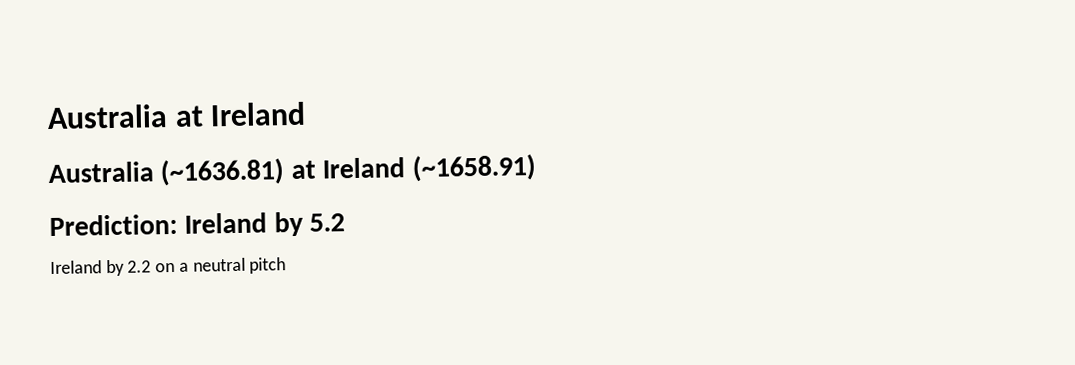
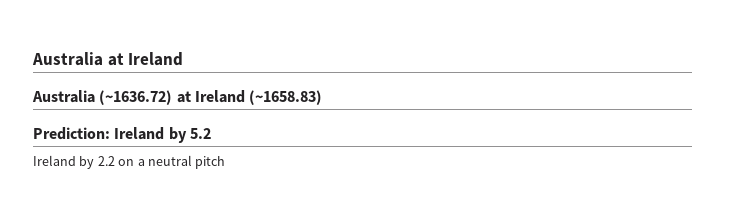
- Australia (~1636.81) at Ireland (~1658.91)
+ Australia (~1636.72) at Ireland (~1658.83)

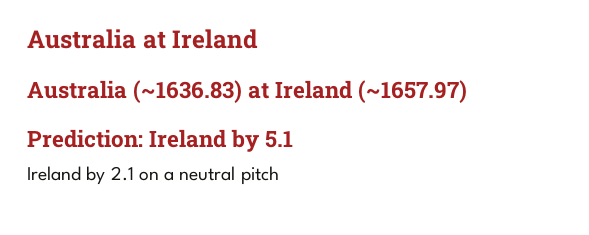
- Australia (~1636.72) at Ireland (~1658.83)
+ Australia (~1636.83) at Ireland (~1657.97)
- Prediction: Ireland by 5.2
- Ireland by 2.2 on a neutral pitch
+ Prediction: Ireland by 5.1
+ Ireland by 2.1 on a neutral pitch

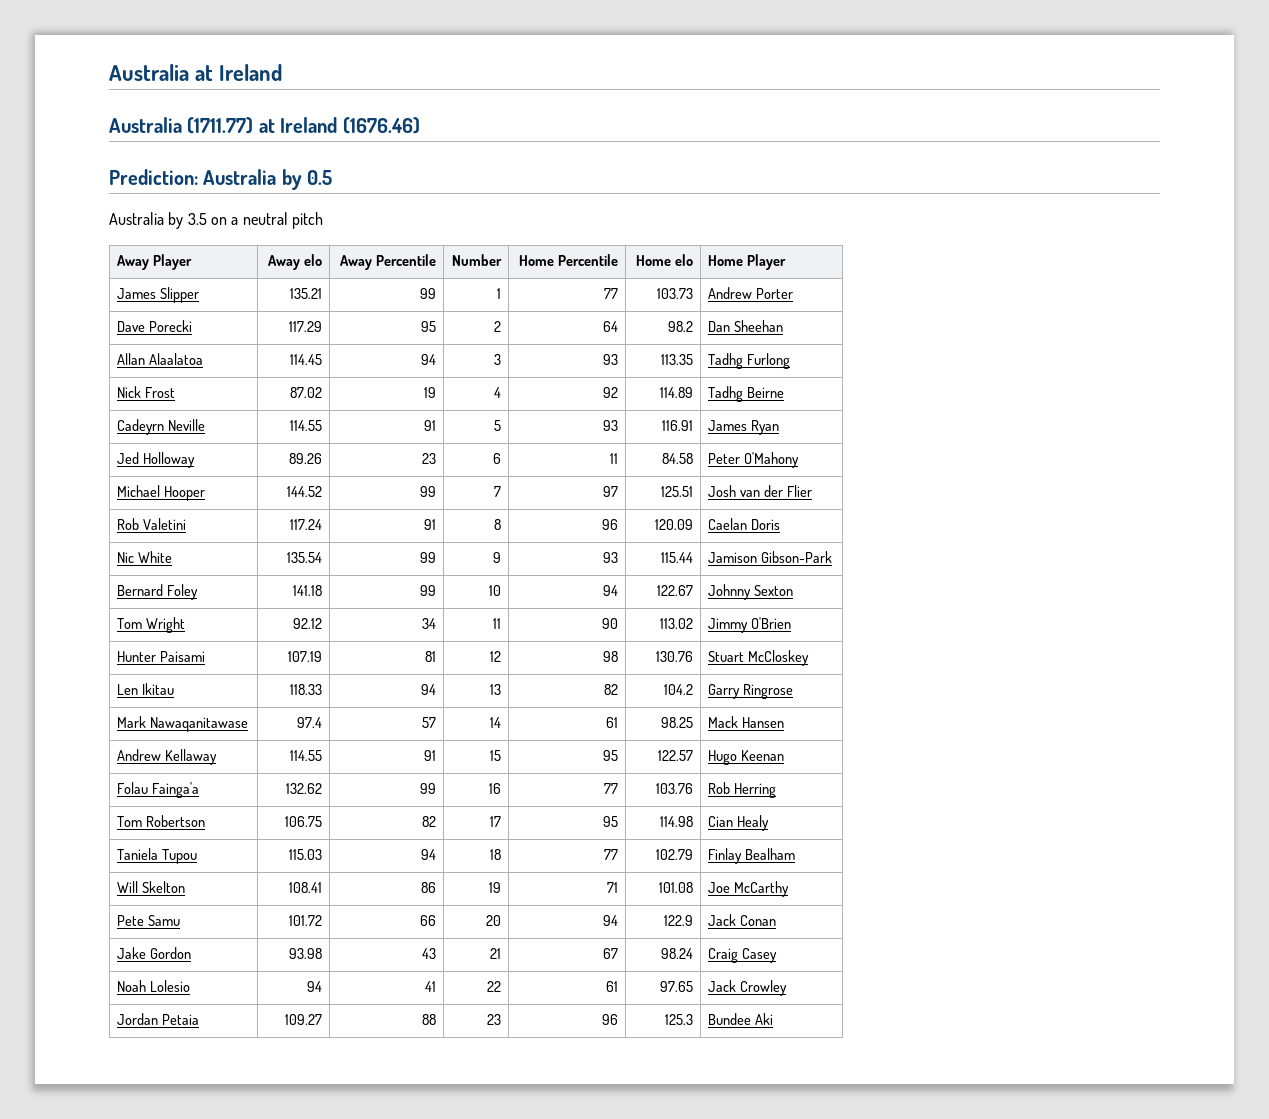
- Australia (~1636.83) at Ireland (~1657.97)
+ Australia (1711.77) at Ireland (1676.46)
- Prediction: Ireland by 5.1
- Ireland by 2.1 on a neutral pitch
+ Prediction: Australia by 0.5
+ Australia by 3.5 on a neutral pitch
+ Away Player | Away elo | Away Percentile | Number | Home Percentile | Home elo | Home Player
+ James Slipper | 135.21 | 99 | 1 | 77 | 103.73 | Andrew Porter
+ Dave Porecki | 117.29 | 95 | 2 | 64 | 98.2 | Dan Sheehan
+ Allan Alaalatoa | 114.45 | 94 | 3 | 93 | 113.35 | Tadhg Furlong
+ Nick Frost | 87.02 | 19 | 4 | 92 | 114.89 | Tadhg Beirne
+ Cadeyrn Neville | 114.55 | 91 | 5 | 93 | 116.91 | James Ryan
+ Jed Holloway | 89.26 | 23 | 6 | 11 | 84.58 | Peter O'Mahony
+ Michael Hooper | 144.52 | 99 | 7 | 97 | 125.51 | Josh van der Flier
+ Rob Valetini | 117.24 | 91 | 8 | 96 | 120.09 | Caelan Doris
+ Nic White | 135.54 | 99 | 9 | 93 | 115.44 | Jamison Gibson-Park
+ Bernard Foley | 141.18 | 99 | 10 | 94 | 122.67 | Johnny Sexton
+ Tom Wright | 92.12 | 34 | 11 | 90 | 113.02 | Jimmy O'Brien
+ Hunter Paisami | 107.19 | 81 | 12 | 98 | 130.76 | Stuart McCloskey
+ Len Ikitau | 118.33 | 94 | 13 | 82 | 104.2 | Garry Ringrose
+ Mark Nawaqanitawase | 97.4 | 57 | 14 | 61 | 98.25 | Mack Hansen
+ Andrew Kellaway | 114.55 | 91 | 15 | 95 | 122.57 | Hugo Keenan
+ Folau Fainga'a | 132.62 | 99 | 16 | 77 | 103.76 | Rob Herring
+ Tom Robertson | 106.75 | 82 | 17 | 95 | 114.98 | Cian Healy
+ Taniela Tupou | 115.03 | 94 | 18 | 77 | 102.79 | Finlay Bealham
+ Will Skelton | 108.41 | 86 | 19 | 71 | 101.08 | Joe McCarthy
+ Pete Samu | 101.72 | 66 | 20 | 94 | 122.9 | Jack Conan
+ Jake Gordon | 93.98 | 43 | 21 | 67 | 98.24 | Craig Casey
+ Noah Lolesio | 94 | 41 | 22 | 61 | 97.65 | Jack Crowley
+ Jordan Petaia | 109.27 | 88 | 23 | 96 | 125.3 | Bundee Aki

